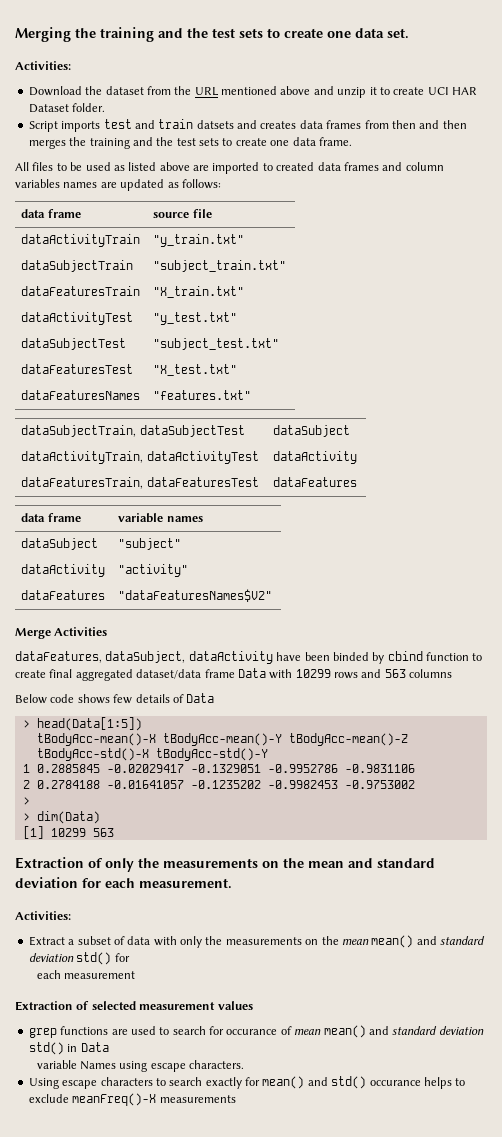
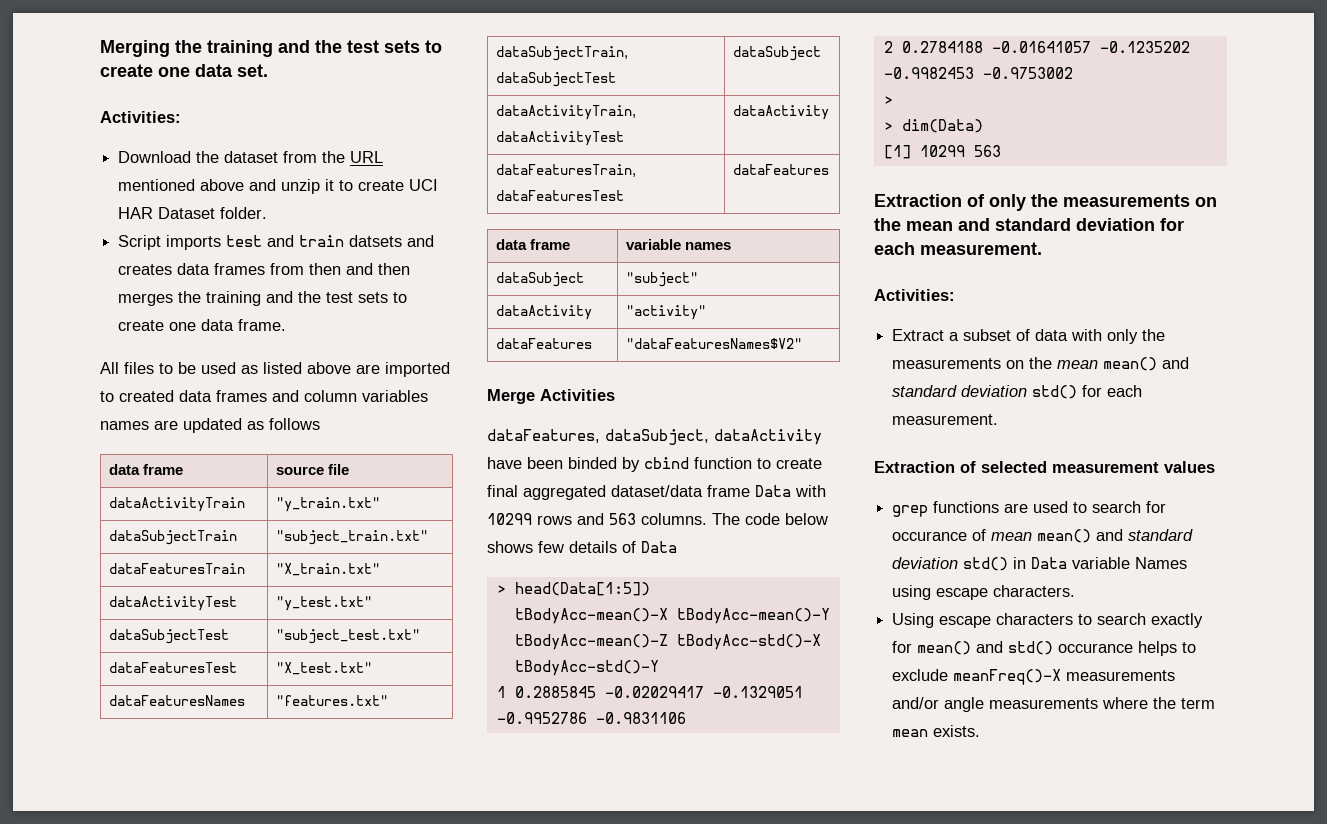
- All files to be used as listed above are imported to created data frames and column variables names are updated as follows:
+ All files to be used as listed above are imported to created data frames and column variables names are updated as follows
- dataFeatures, dataSubject, dataActivity have been binded by cbind function to create final aggregated dataset/data frame Data with 10299 rows and 563 columns
- Below code shows few details of Data
+ dataFeatures, dataSubject, dataActivity have been binded by cbind function to create final aggregated dataset/data frame Data with 10299 rows and 563 columns. The code below shows few details of Data
- Extract a subset of data with only the measurements on the mean mean() and standard deviation std() for
- each measurement
+ Extract a subset of data with only the measurements on the mean mean() and standard deviation std() for each measurement.
- grep functions are used to search for occurance of mean mean() and standard deviation std() in Data
- variable Names using escape characters.
+ grep functions are used to search for occurance of mean mean() and standard deviation std() in Data variable Names using escape characters.
- Using escape characters to search exactly for mean() and std() occurance helps to exclude meanFreq()-X measurements
+ Using escape characters to search exactly for mean() and std() occurance helps to exclude meanFreq()-X measurements and/or angle measurements where the term mean exists.

